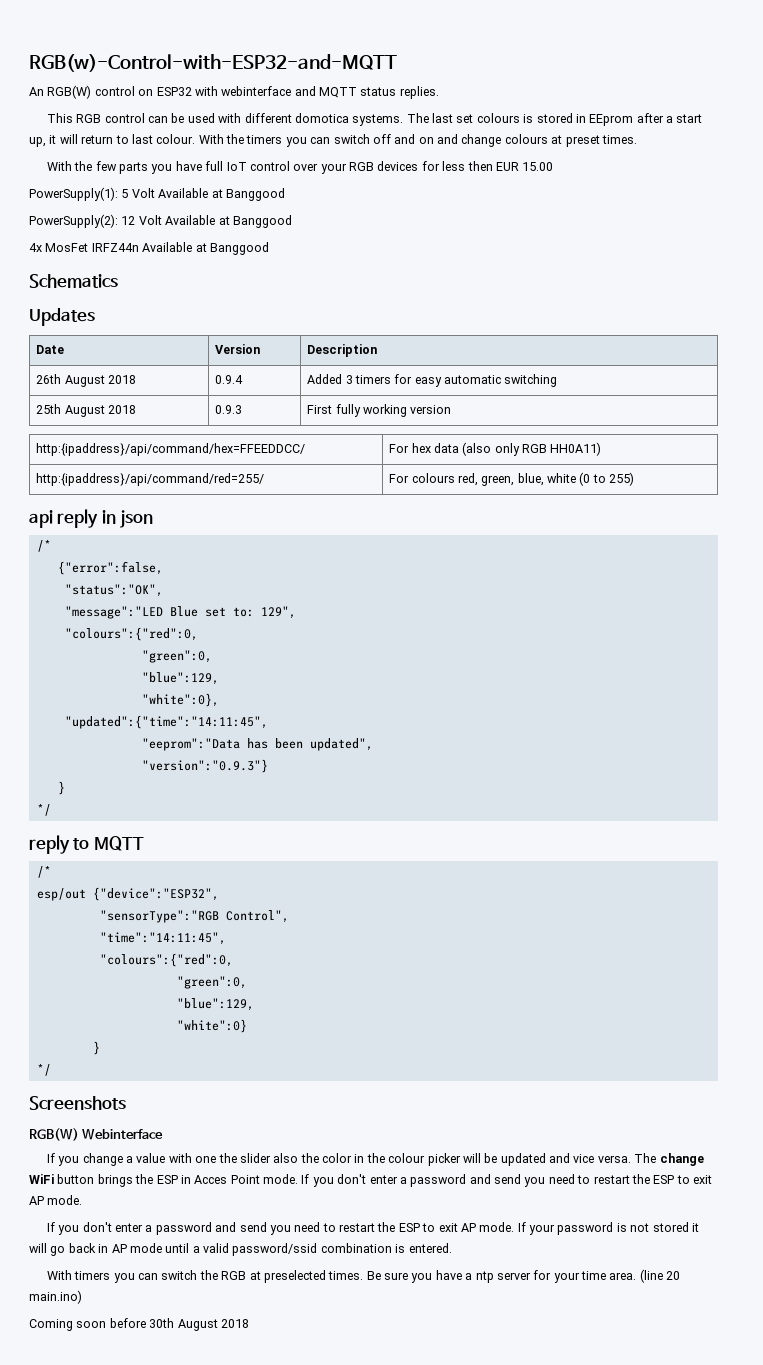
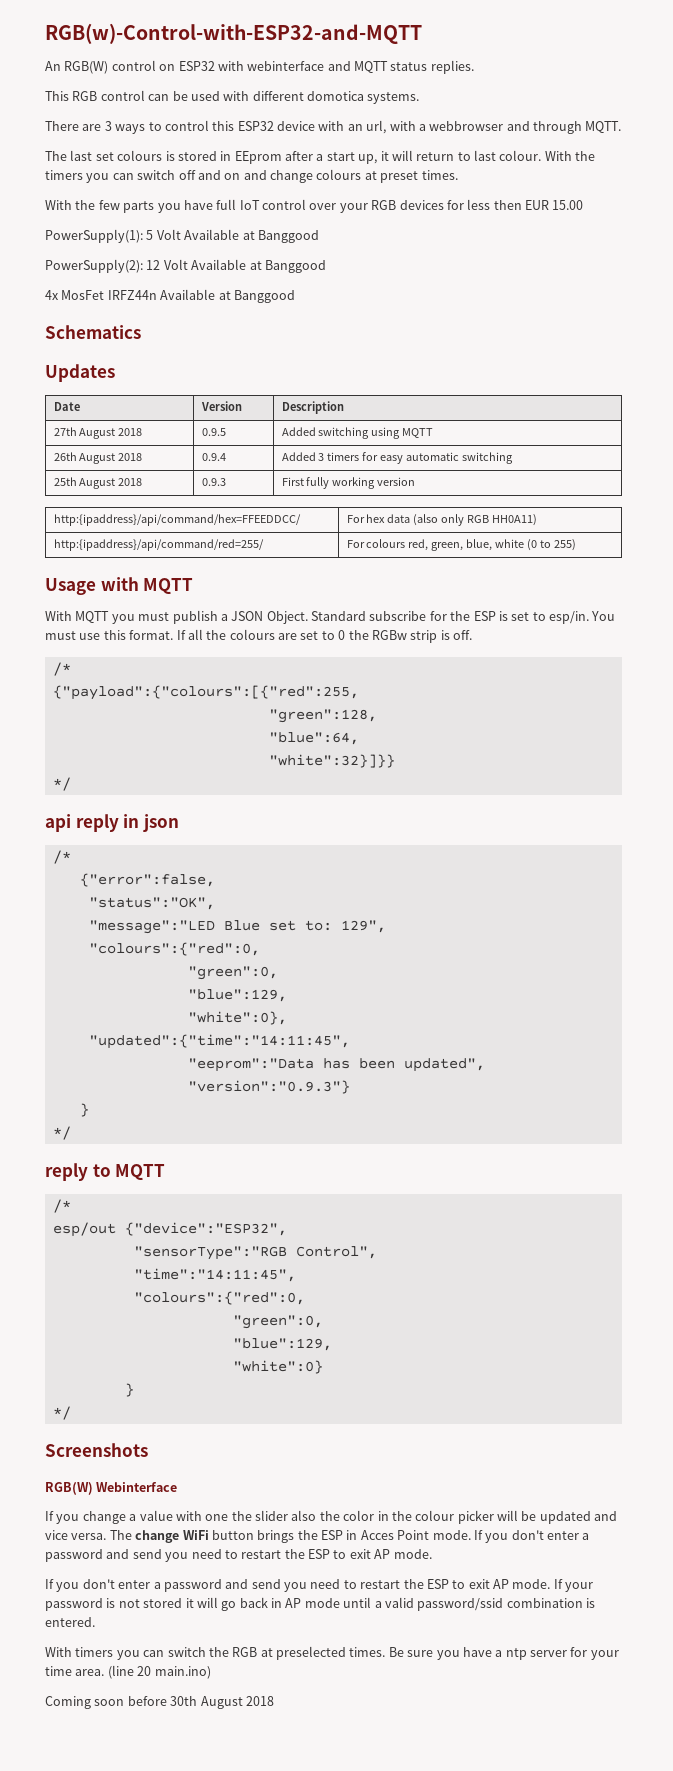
- This RGB control can be used with different domotica systems. The last set colours is stored in EEprom after a start up, it will return to last colour.
+ This RGB control can be used with different domotica systems.
+ There are 3 ways to control this ESP32 device with an url, with a webbrowser and through MQTT.
+ The last set colours is stored in EEprom after a start up, it will return to last colour.
+ 27th August 2018 | 0.9.5 | Added switching using MQTT
+ Usage with MQTT
+ With MQTT you must publish a JSON Object. Standard subscribe for the ESP is set to esp/in. You must use this format. If all the colours are set to 0 the RGBw strip is off.
+ /*
+ {"payload":{"colours":[{"red":255,
+ "green":128,
+ "blue":64,
+ "white":32}]}}
+ */

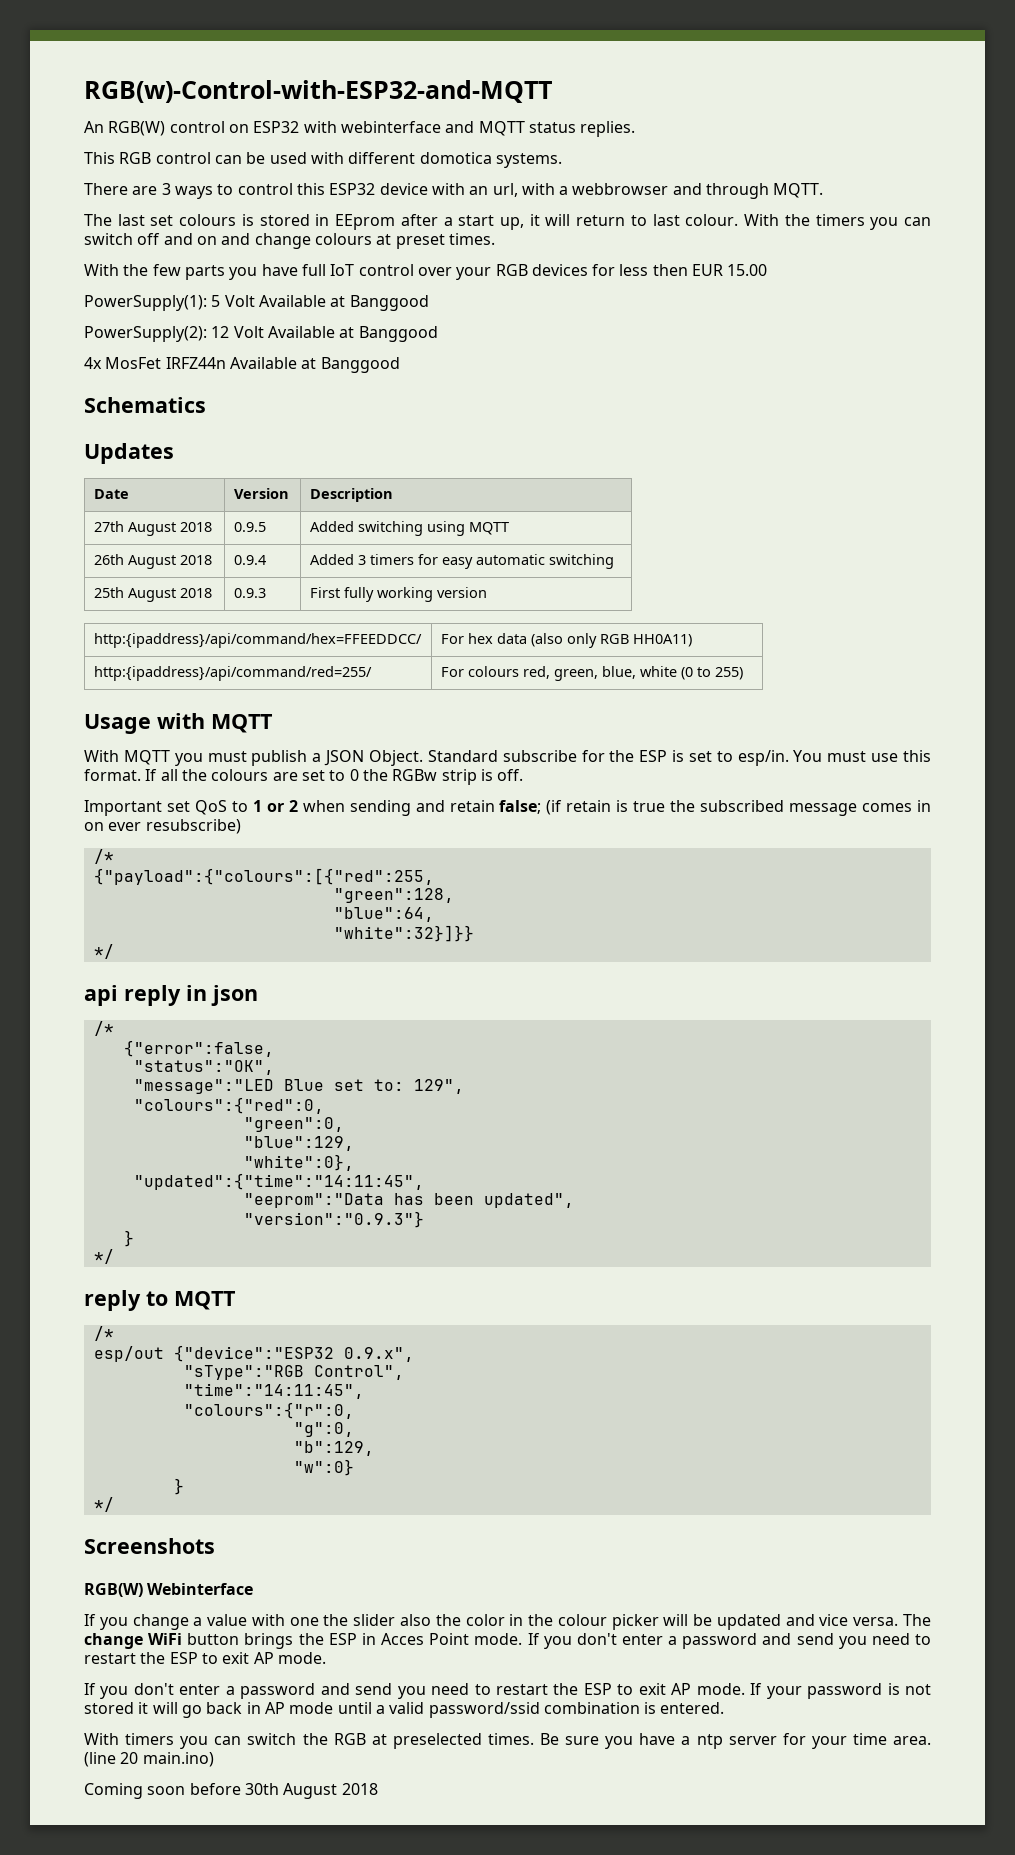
+ Important set QoS to 1 or 2 when sending and retain false; (if retain is true the subscribed message comes in on ever resubscribe)
- esp/out {"device":"ESP32",
- "sensorType":"RGB Control",
+ esp/out {"device":"ESP32 0.9.x",
+ "sType":"RGB Control",
  "time":"14:11:45",
- "colours":{"red":0,
- "green":0,
- "blue":129,
- "white":0}
+ "colours":{"r":0,
+ "g":0,
+ "b":129,
+ "w":0}

